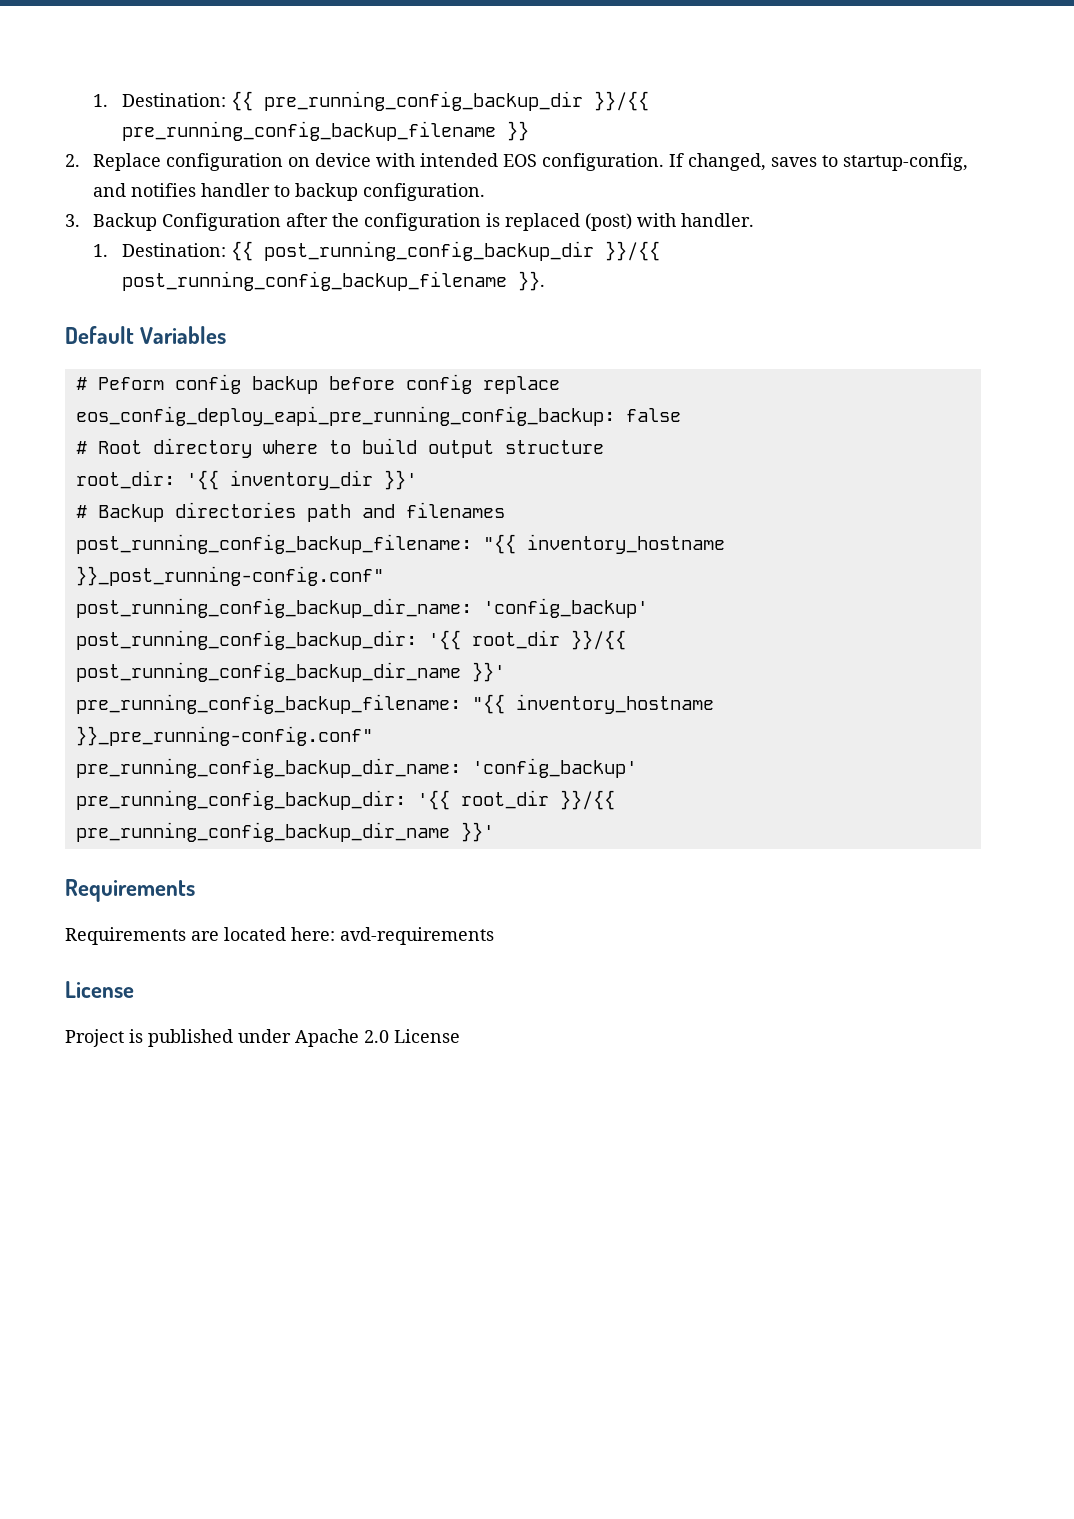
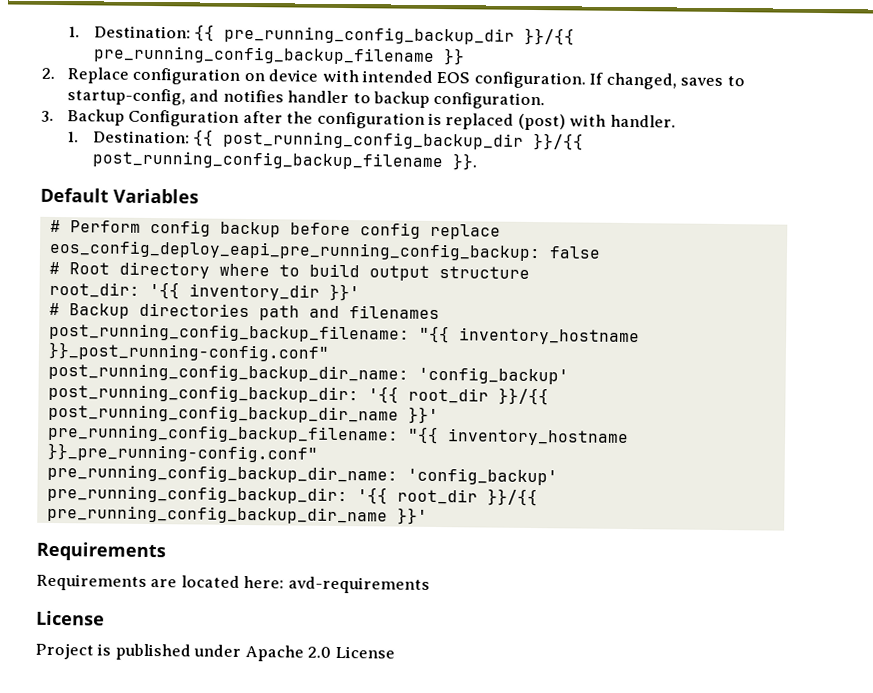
- # Peform config backup before config replace
+ # Perform config backup before config replace

